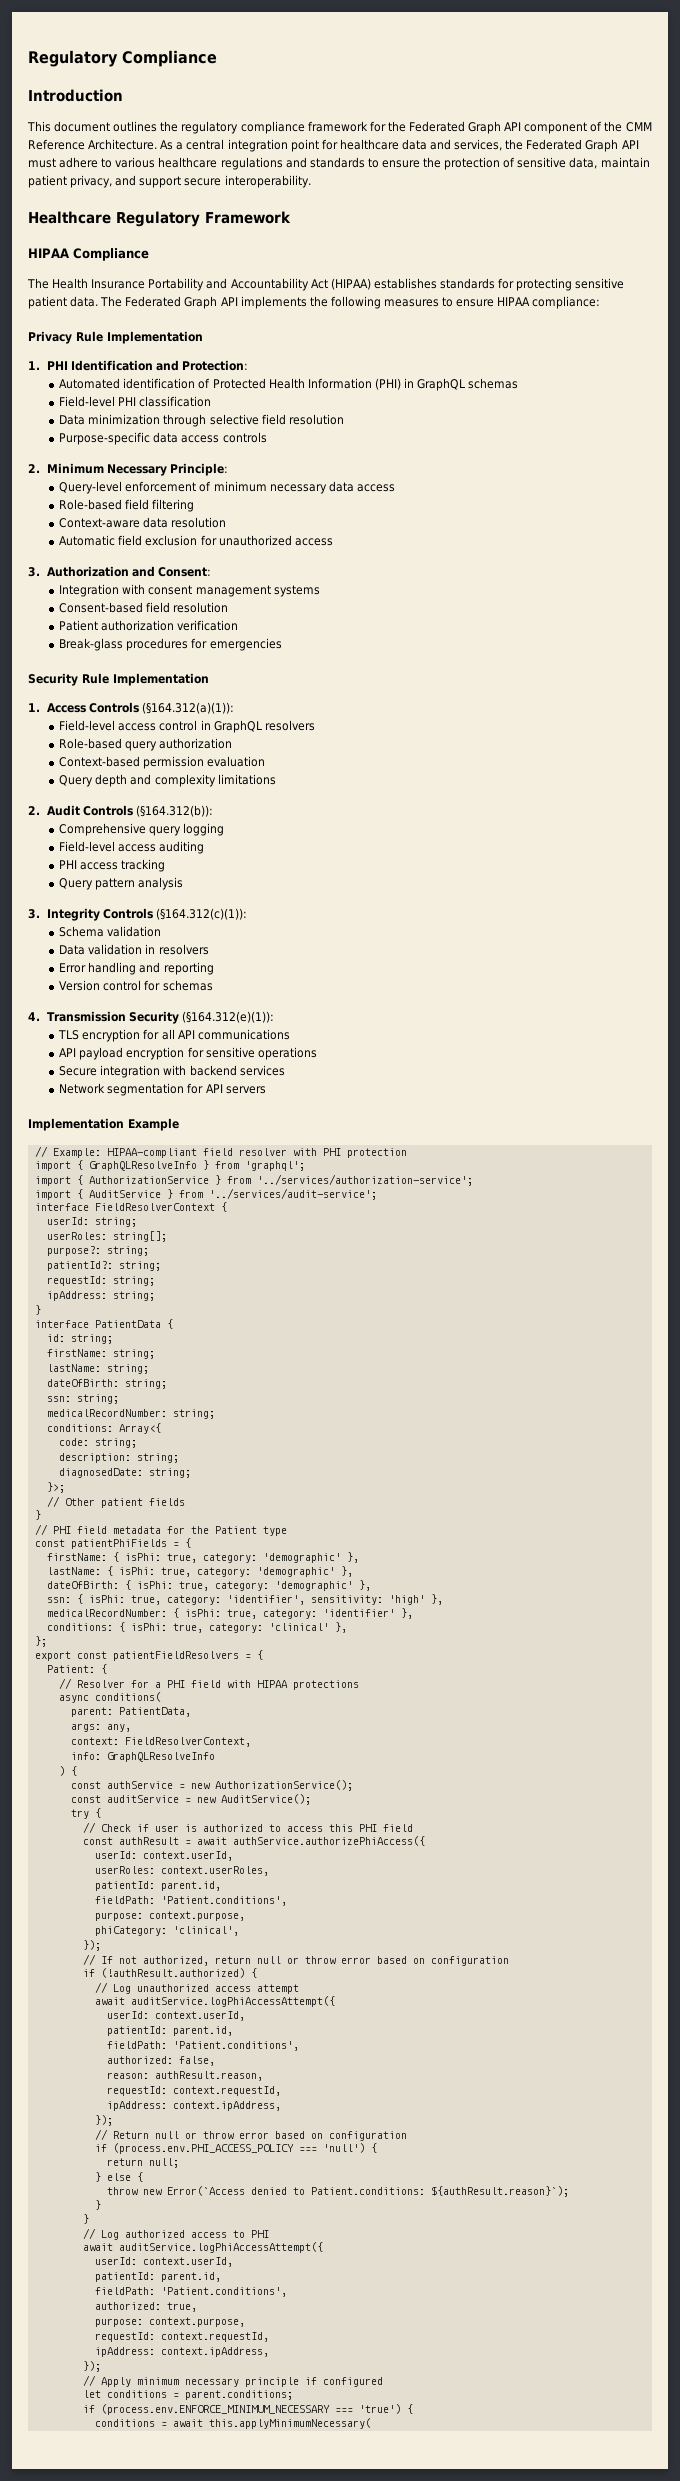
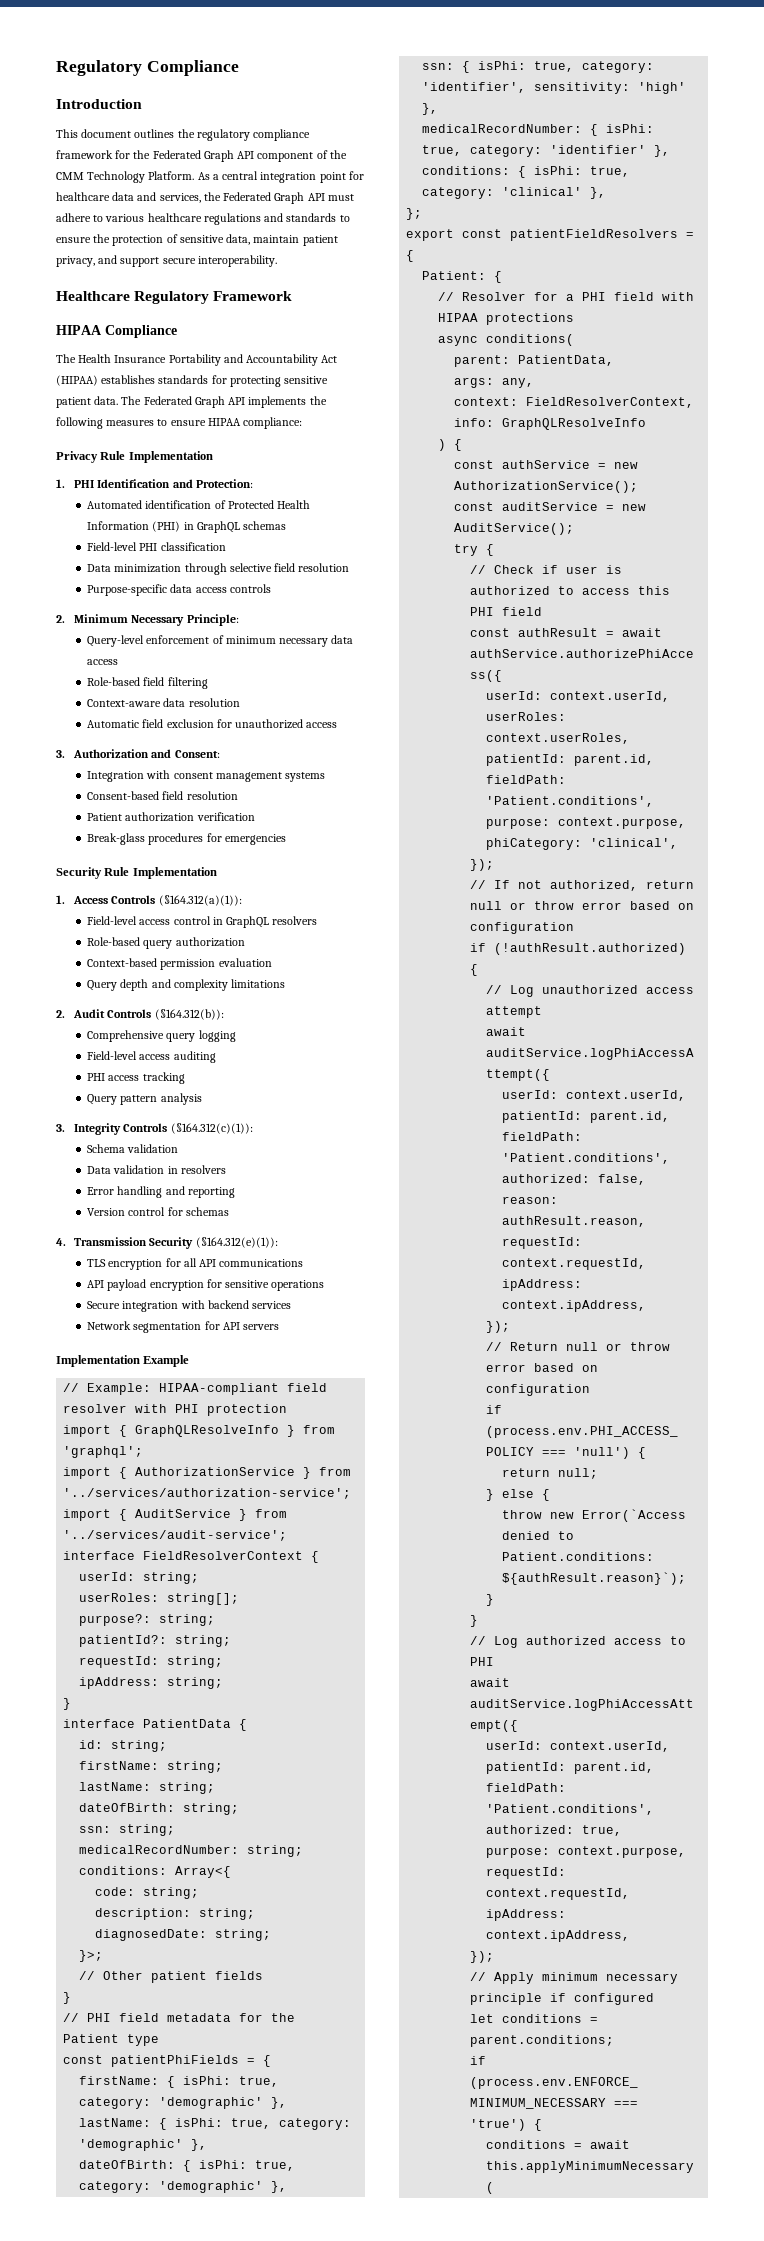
- This document outlines the regulatory compliance framework for the Federated Graph API component of the CMM Reference Architecture.
+ This document outlines the regulatory compliance framework for the Federated Graph API component of the CMM Technology Platform.

